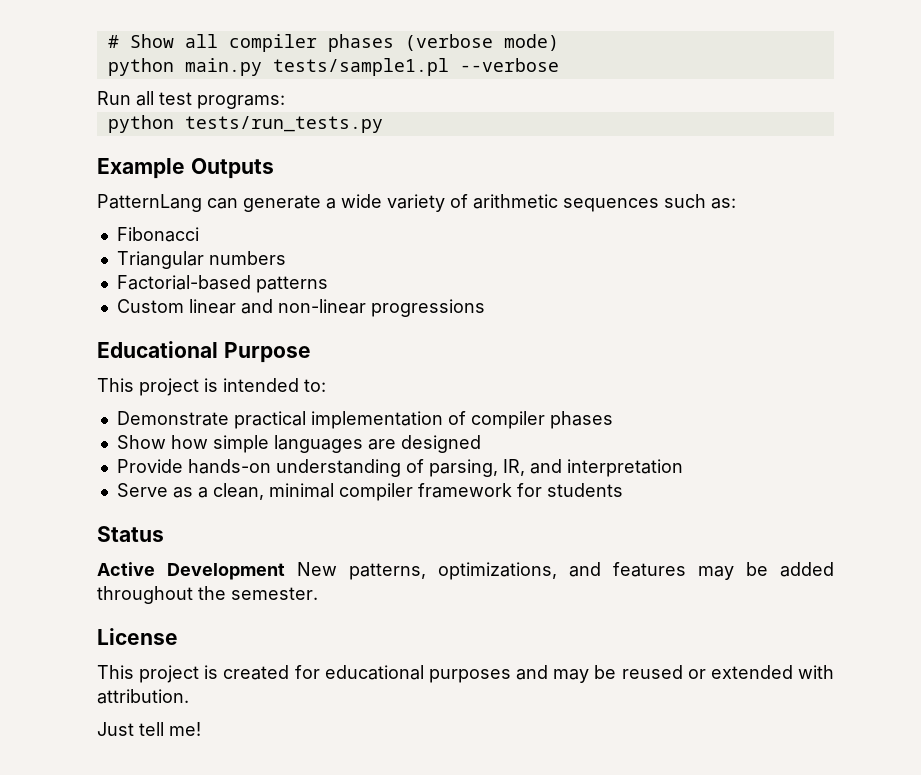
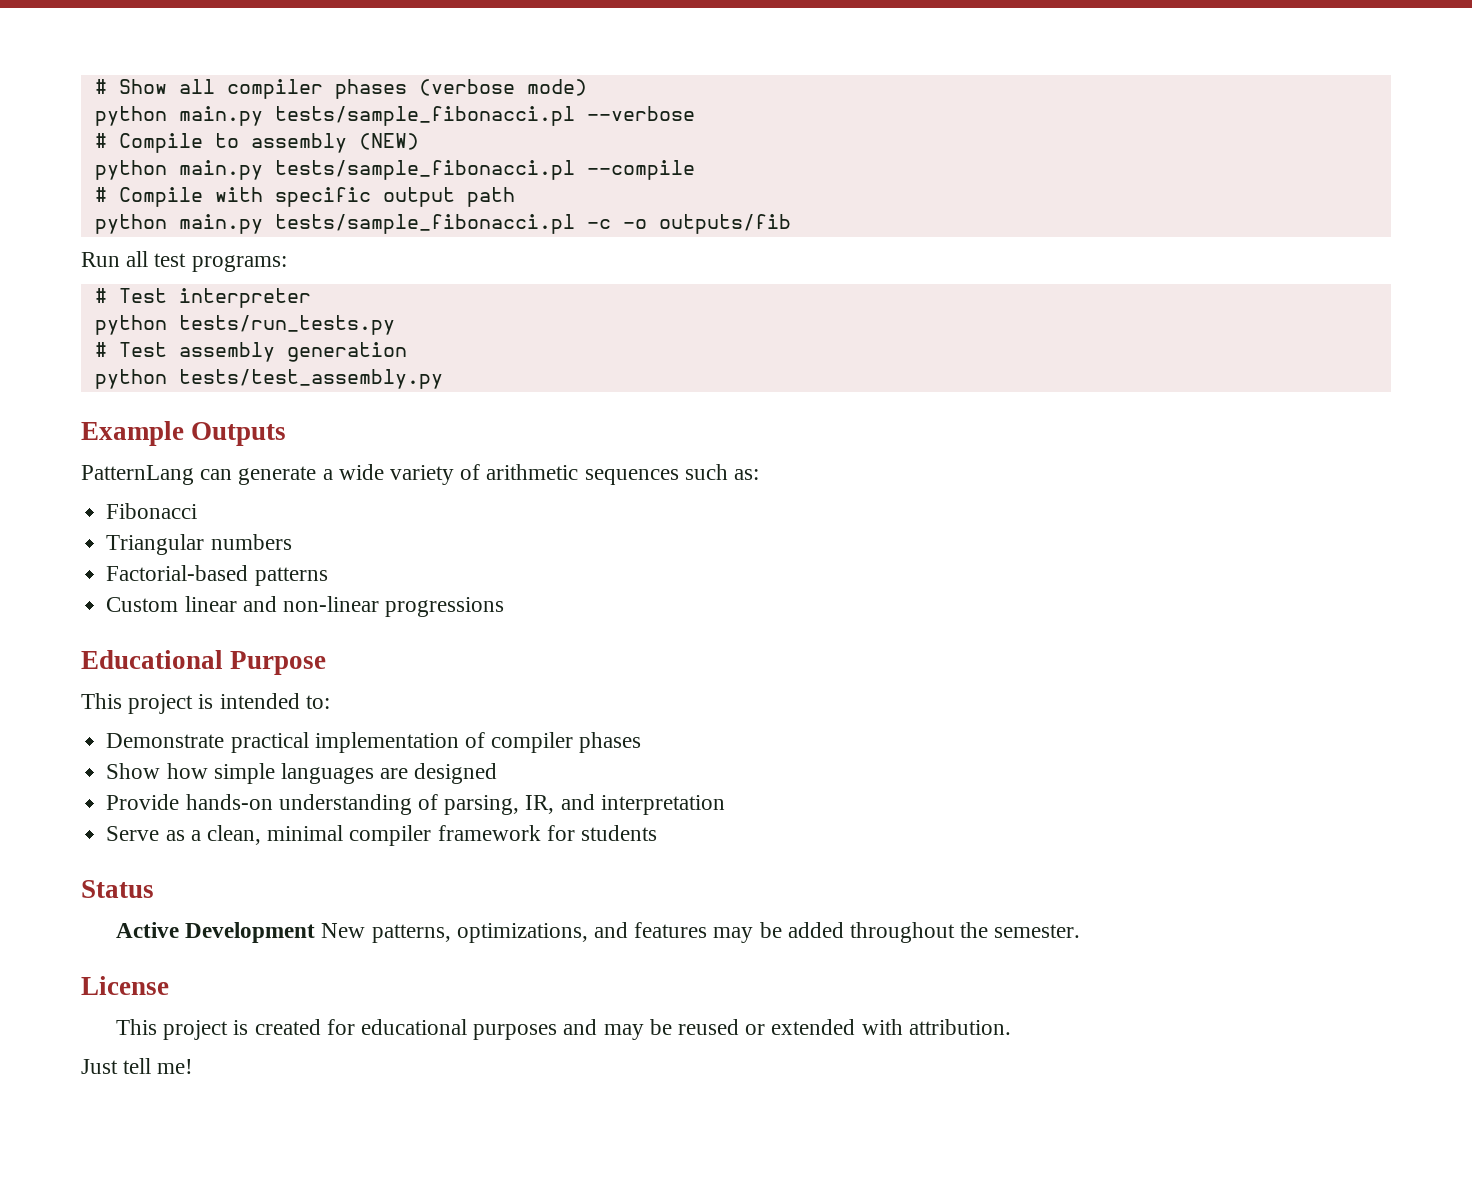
- python main.py tests/sample1.pl --verbose
+ python main.py tests/sample_fibonacci.pl --verbose
+ # Compile to assembly (NEW)
+ python main.py tests/sample_fibonacci.pl --compile
+ # Compile with specific output path
+ python main.py tests/sample_fibonacci.pl -c -o outputs/fib
+ # Test interpreter
+ # Test assembly generation
+ python tests/test_assembly.py

